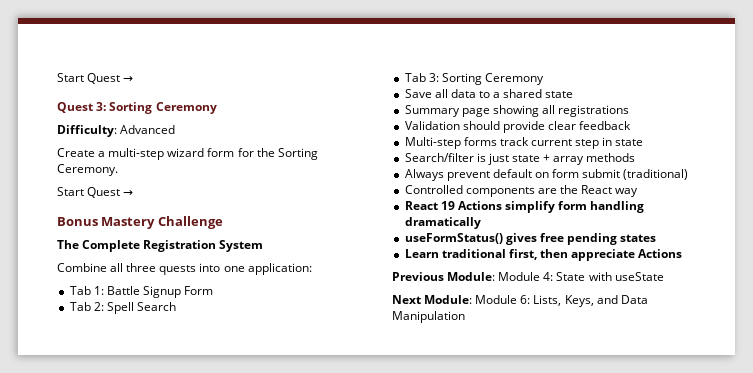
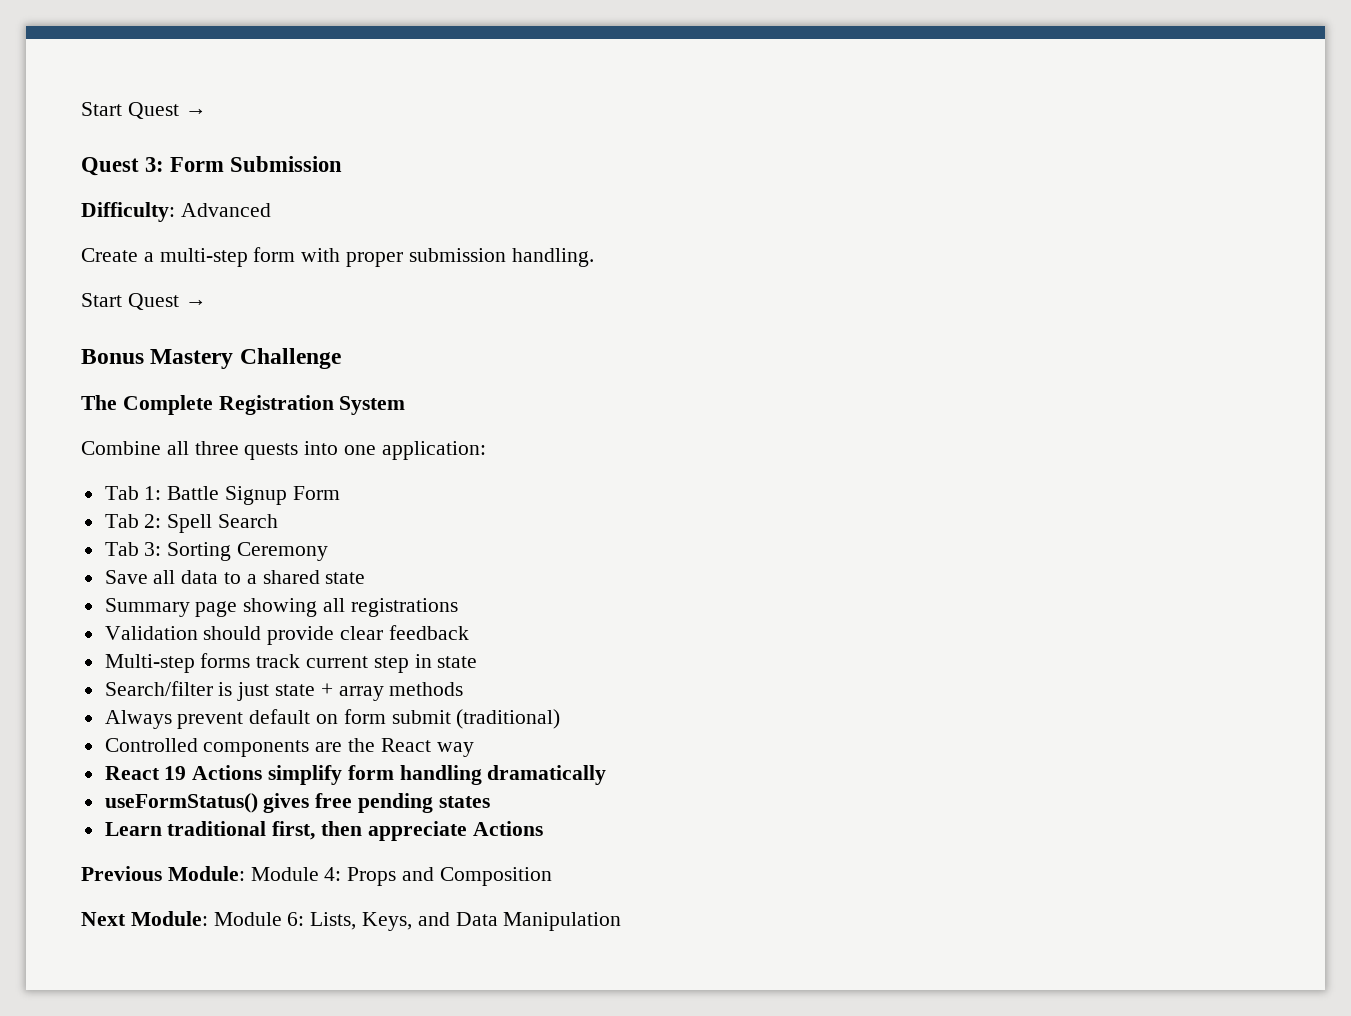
- Quest 3: Sorting Ceremony
+ Quest 3: Form Submission
- Create a multi-step wizard form for the Sorting Ceremony.
+ Create a multi-step form with proper submission handling.
- Previous Module: Module 4: State with useState
+ Previous Module: Module 4: Props and Composition

